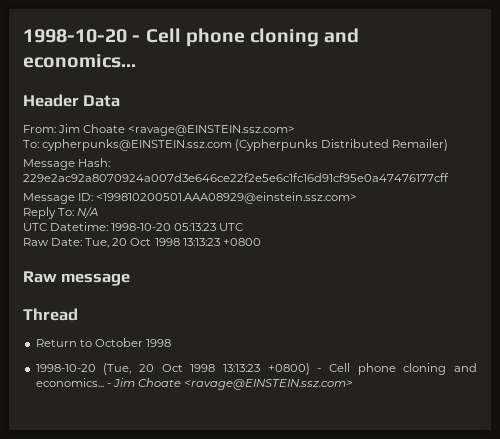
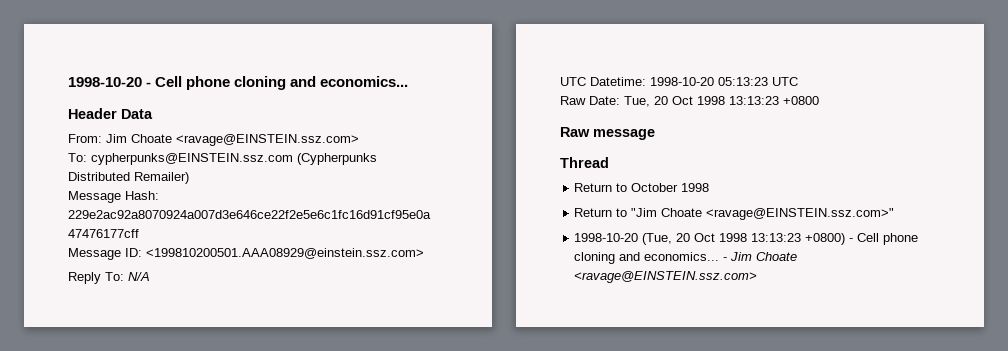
+ Return to "Jim Choate <ravage@EINSTEIN.ssz.com>"

